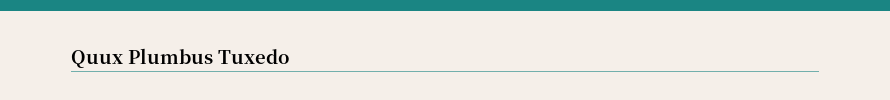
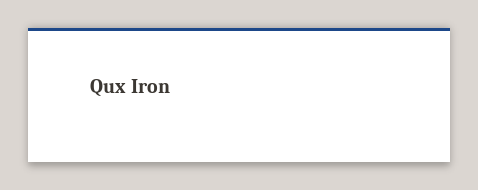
- Quux Plumbus Tuxedo
+ Qux Iron

